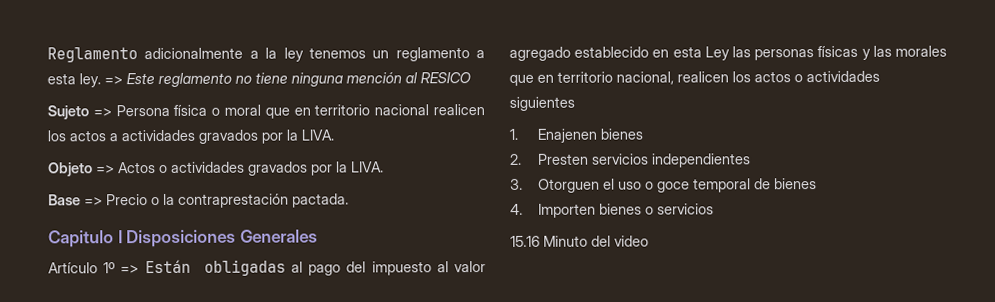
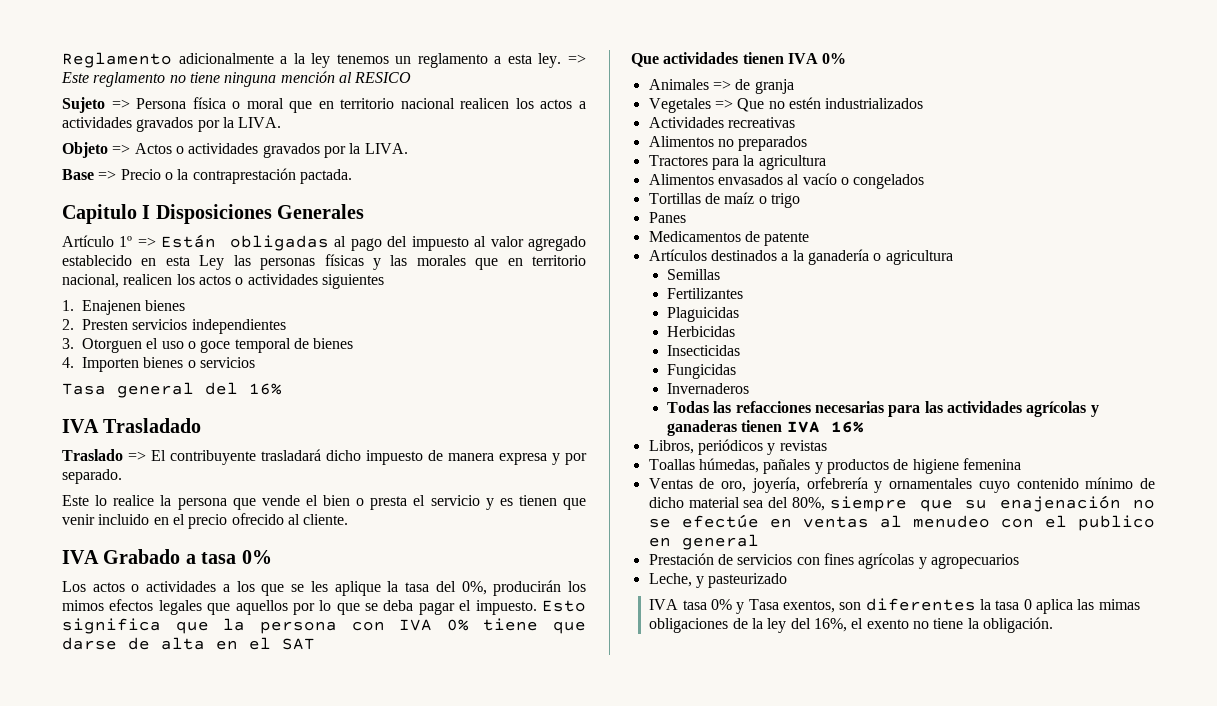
- 15.16 Minuto del video
+ Tasa general del 16%
+ IVA Trasladado
+ Traslado => El contribuyente trasladará dicho impuesto de manera expresa y por separado.
+ Este lo realice la persona que vende el bien o presta el servicio y es tienen que venir incluido en el precio ofrecido al cliente.
+ IVA Grabado a tasa 0%
+ Los actos o actividades a los que se les aplique la tasa del 0%, producirán los mimos efectos legales que aquellos por lo que se deba pagar el impuesto. Esto significa que la persona con IVA 0% tiene que darse de alta en el SAT
+ Que actividades tienen IVA 0%
+ Animales => de granja
+ Vegetales => Que no estén industrializados
+ Actividades recreativas
+ Alimentos no preparados
+ Tractores para la agricultura
+ Alimentos envasados al vacío o congelados
+ Tortillas de maíz o trigo
+ Panes
+ Medicamentos de patente
+ Artículos destinados a la ganadería o agricultura
+ Semillas
+ Fertilizantes
+ Plaguicidas
+ Herbicidas
+ Insecticidas
+ Fungicidas
+ Invernaderos
+ Todas las refacciones necesarias para las actividades agrícolas y ganaderas tienen IVA 16%
+ Libros, periódicos y revistas
+ Toallas húmedas, pañales y productos de higiene femenina
+ Ventas de oro, joyería, orfebrería y ornamentales cuyo contenido mínimo de dicho material sea del 80%, siempre que su enajenación no se efectúe en ventas al menudeo con el publico en general
+ Prestación de servicios con fines agrícolas y agropecuarios
+ Leche, y pasteurizado
+ IVA tasa 0% y Tasa exentos, son diferentes la tasa 0 aplica las mimas obligaciones de la ley del 16%, el exento no tiene la obligación.

